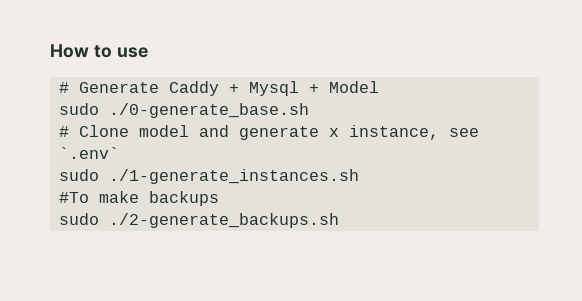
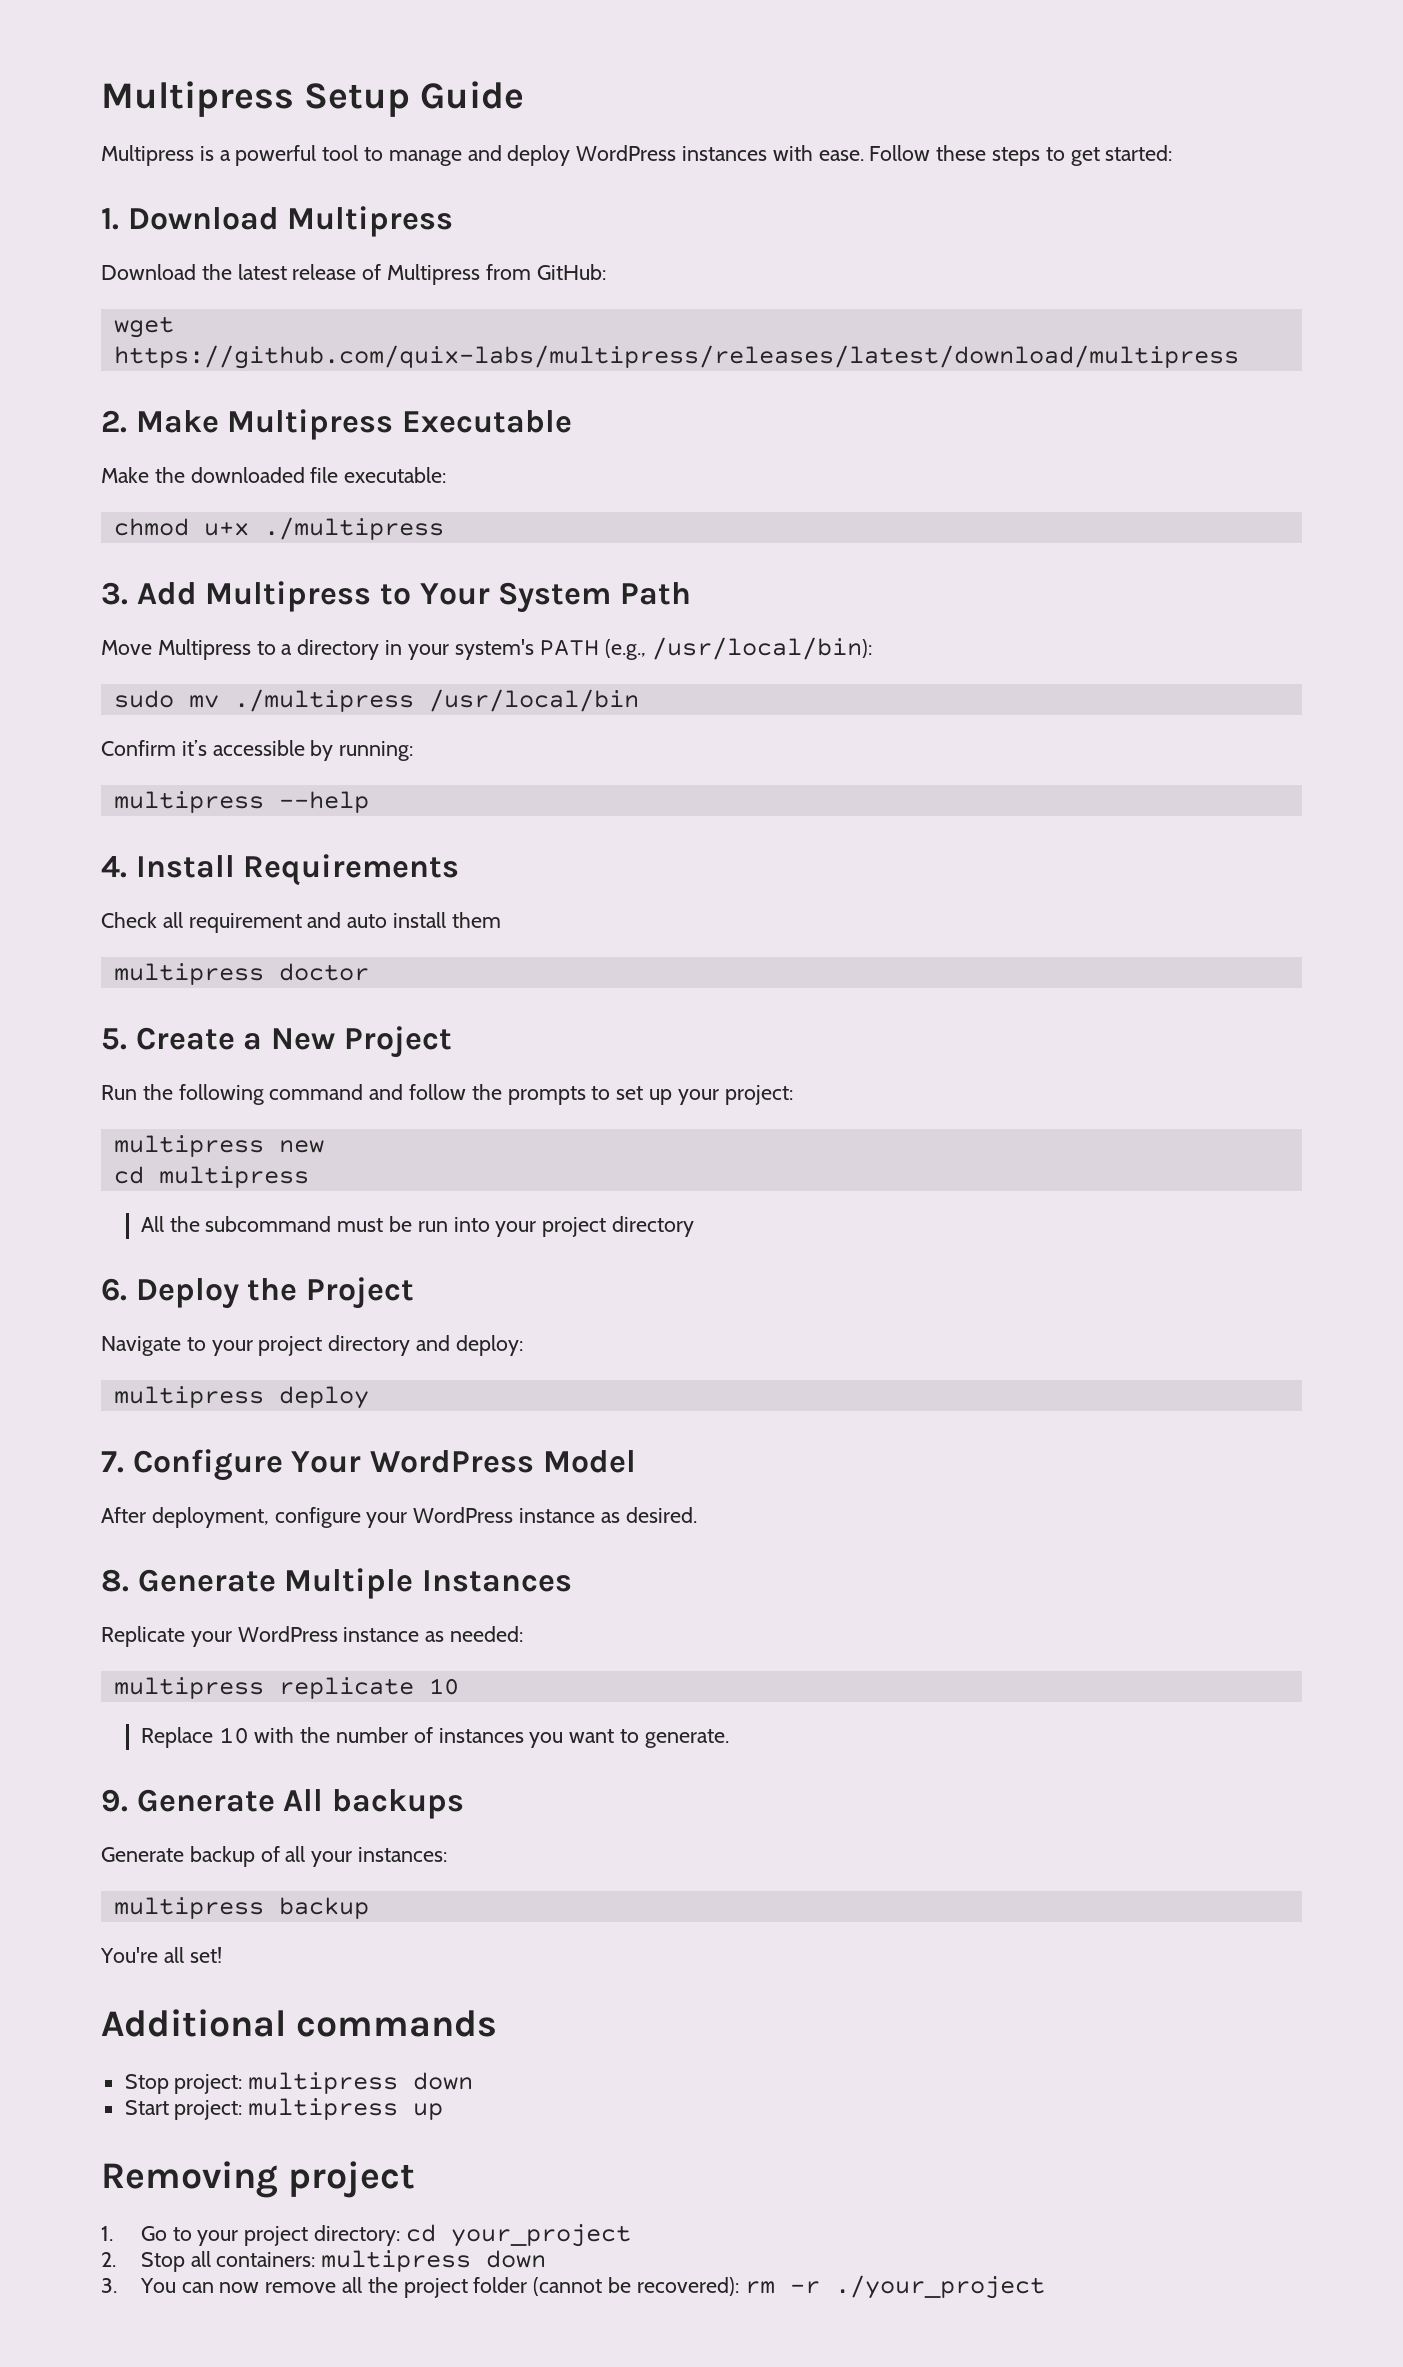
- How to use
- # Generate Caddy + Mysql + Model
- sudo ./0-generate_base.sh
- # Clone model and generate x instance, see `.env`
- sudo ./1-generate_instances.sh
- #To make backups
- sudo ./2-generate_backups.sh
+ Multipress Setup Guide
+ Multipress is a powerful tool to manage and deploy WordPress instances with ease. Follow these steps to get started:
+ 1. Download Multipress
+ Download the latest release of Multipress from GitHub:
+ wget https://github.com/quix-labs/multipress/releases/latest/download/multipress
+ 2. Make Multipress Executable
+ Make the downloaded file executable:
+ chmod u+x ./multipress
+ 3. Add Multipress to Your System Path
+ Move Multipress to a directory in your system's PATH (e.g., /usr/local/bin):
+ sudo mv ./multipress /usr/local/bin
+ Confirm it’s accessible by running:
+ multipress --help
+ 4. Install Requirements
+ Check all requirement and auto install them
+ multipress doctor
+ 5. Create a New Project
+ Run the following command and follow the prompts to set up your project:
+ multipress new
+ cd multipress
+ All the subcommand must be run into your project directory
+ 6. Deploy the Project
+ Navigate to your project directory and deploy:
+ multipress deploy
+ 7. Configure Your WordPress Model
+ After deployment, configure your WordPress instance as desired.
+ 8. Generate Multiple Instances
+ Replicate your WordPress instance as needed:
+ multipress replicate 10
+ Replace 10 with the number of instances you want to generate.
+ 9. Generate All backups
+ Generate backup of all your instances:
+ multipress backup
+ You're all set!
+ Additional commands
+ Stop project: multipress down
+ Start project: multipress up
+ Removing project
+ 1. Go to your project directory: cd your_project
+ 2. Stop all containers: multipress down
+ 3. You can now remove all the project folder (cannot be recovered): rm -r ./your_project

